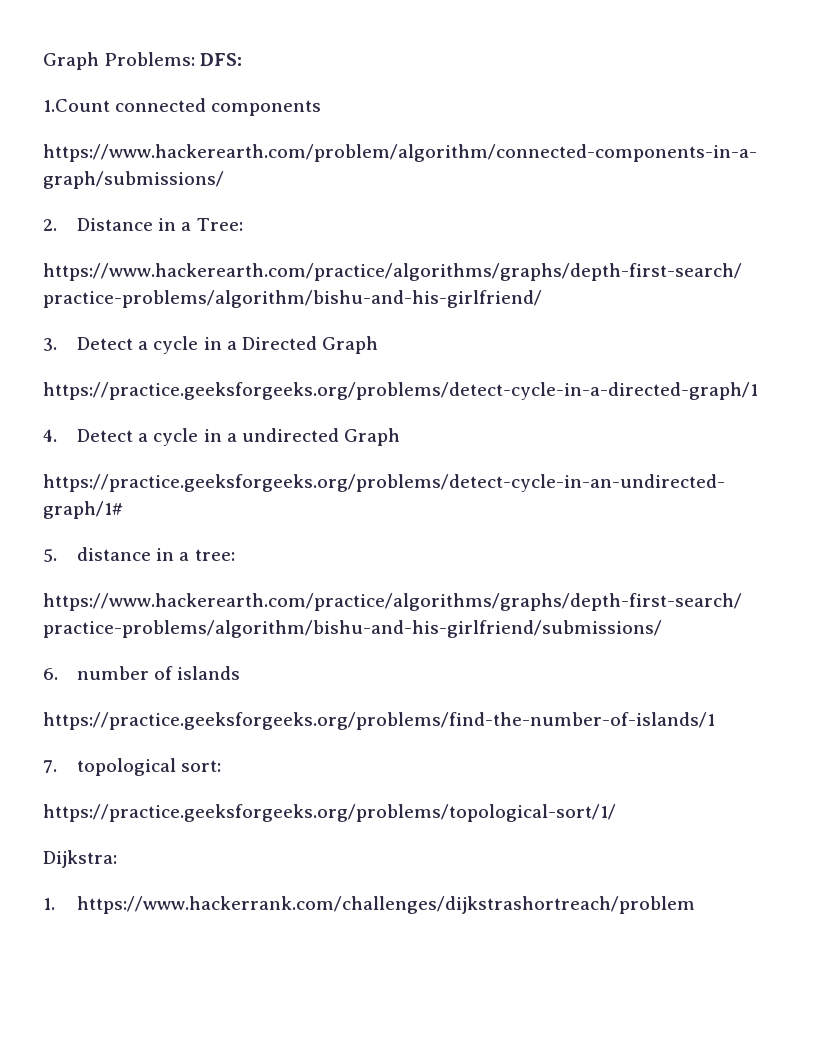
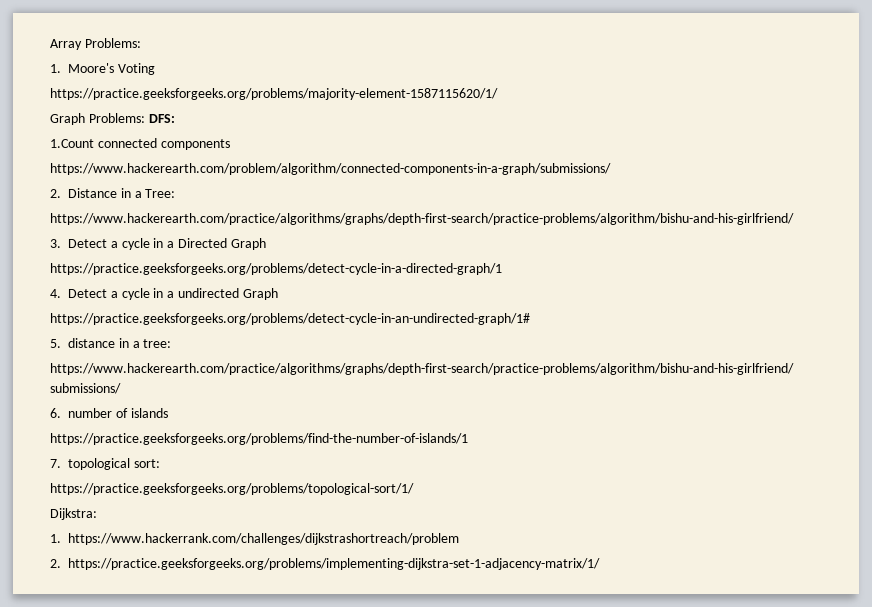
+ Array Problems:
+ 1. Moore's Voting
+ https://practice.geeksforgeeks.org/problems/majority-element-1587115620/1/
+ 2. https://practice.geeksforgeeks.org/problems/implementing-dijkstra-set-1-adjacency-matrix/1/

